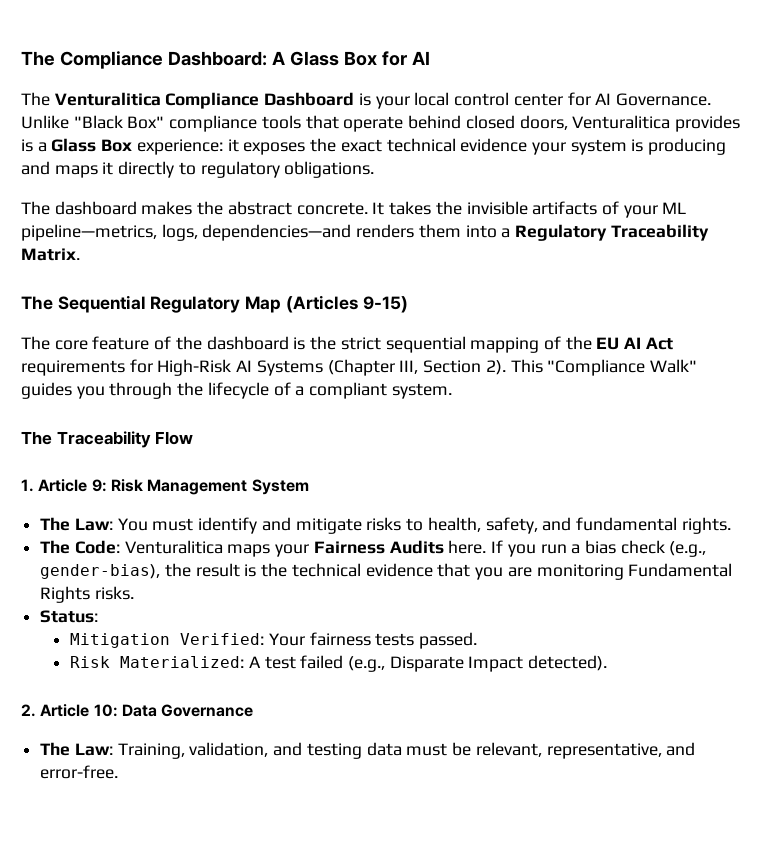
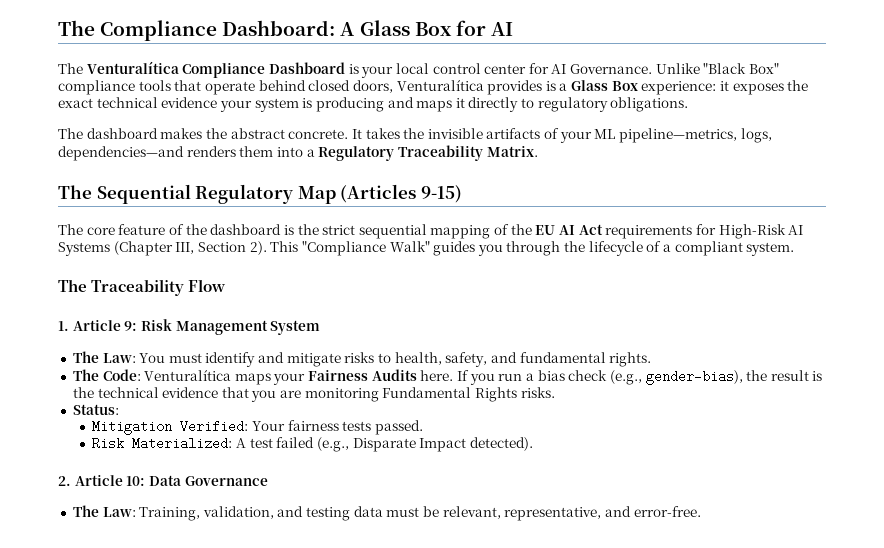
- The Venturalitica Compliance Dashboard is your local control center for AI Governance.
+ The Venturalítica Compliance Dashboard is your local control center for AI Governance.
- Unlike "Black Box" compliance tools that operate behind closed doors, Venturalitica provides is a Glass Box experience: it exposes the exact technical evidence your system is producing and maps it directly to regulatory obligations.
+ Unlike "Black Box" compliance tools that operate behind closed doors, Venturalítica provides is a Glass Box experience: it exposes the exact technical evidence your system is producing and maps it directly to regulatory obligations.
- The Code: Venturalitica maps your Fairness Audits here.
+ The Code: Venturalítica maps your Fairness Audits here.

